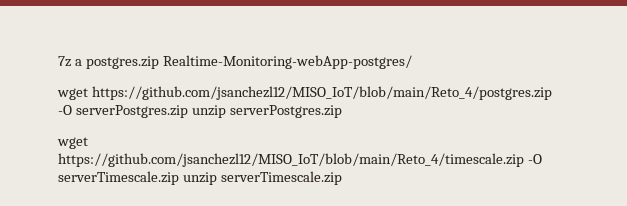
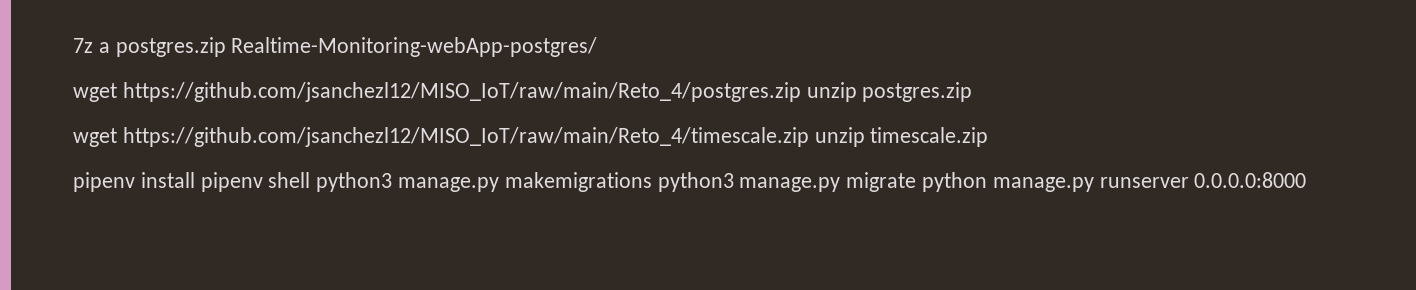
- wget https://github.com/jsanchezl12/MISO_IoT/blob/main/Reto_4/postgres.zip -O serverPostgres.zip unzip serverPostgres.zip
- wget https://github.com/jsanchezl12/MISO_IoT/blob/main/Reto_4/timescale.zip -O serverTimescale.zip unzip serverTimescale.zip
+ wget https://github.com/jsanchezl12/MISO_IoT/raw/main/Reto_4/postgres.zip unzip postgres.zip
+ wget https://github.com/jsanchezl12/MISO_IoT/raw/main/Reto_4/timescale.zip unzip timescale.zip
+ pipenv install pipenv shell python3 manage.py makemigrations python3 manage.py migrate python manage.py runserver 0.0.0.0:8000

